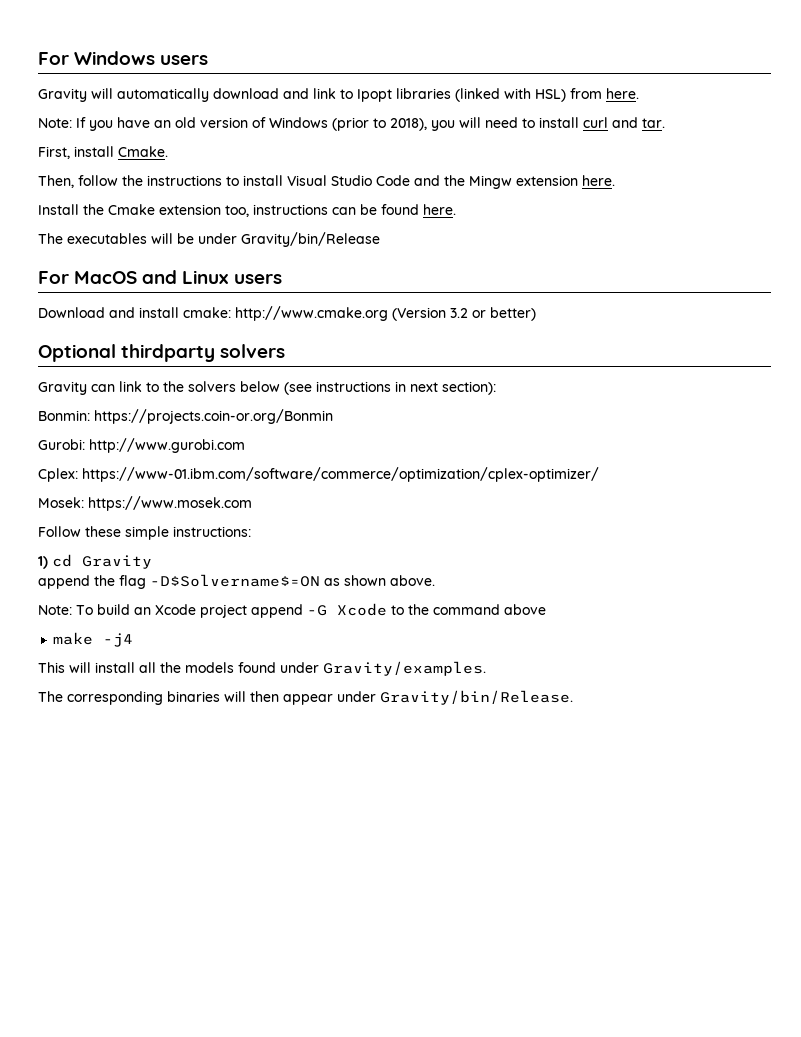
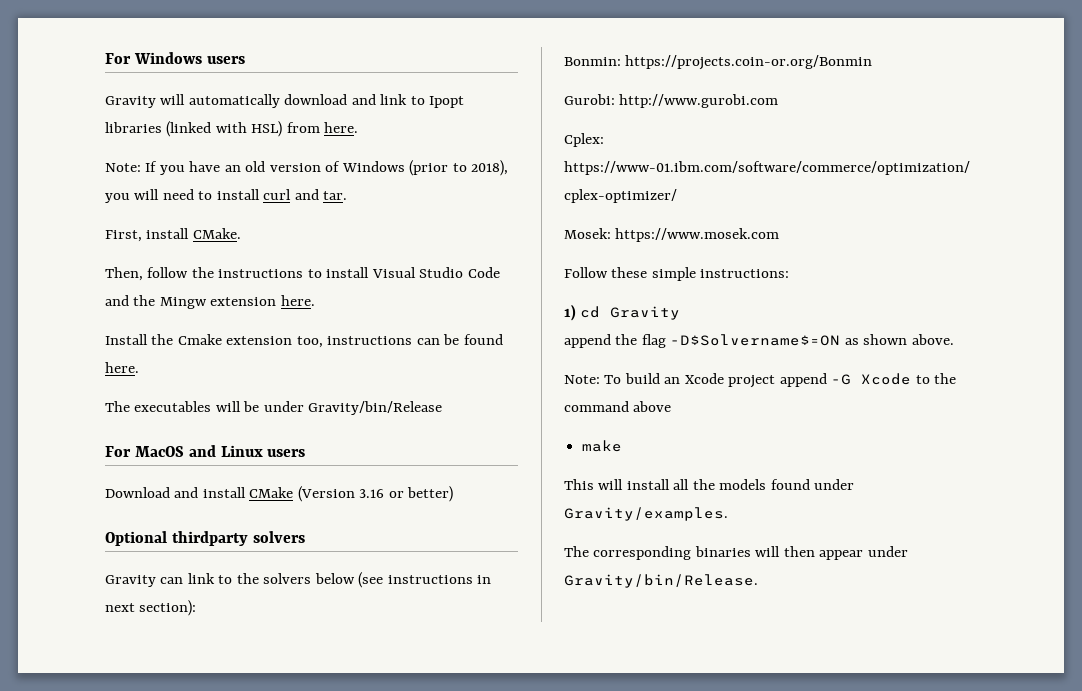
- First, install Cmake.
+ First, install CMake.
- Download and install cmake: http://www.cmake.org (Version 3.2 or better)
+ Download and install CMake (Version 3.16 or better)
- make -j4
+ make

